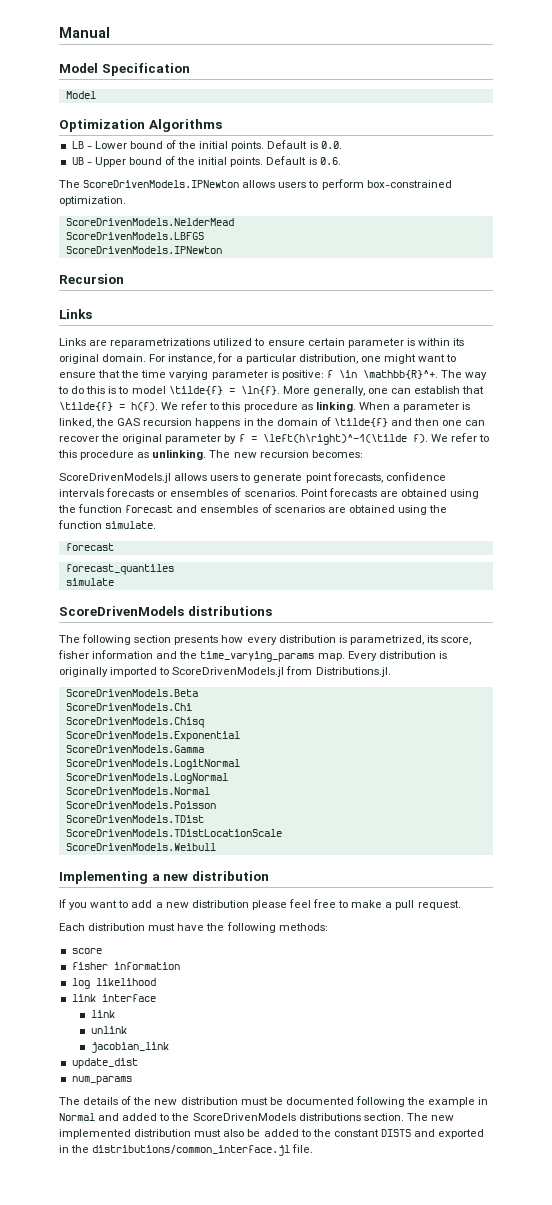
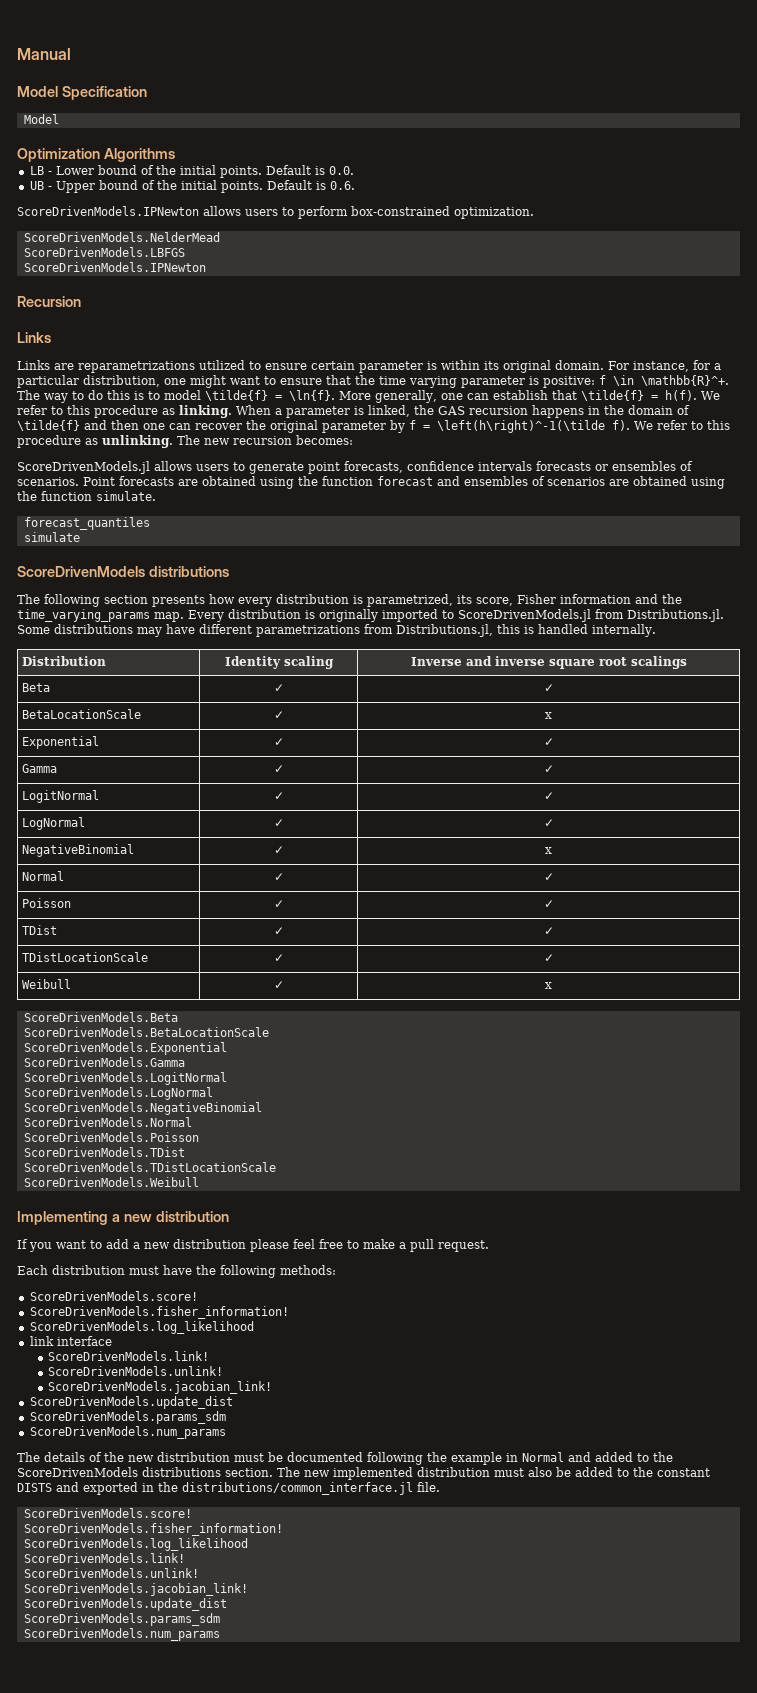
- The ScoreDrivenModels.IPNewton allows users to perform box-constrained optimization.
+ ScoreDrivenModels.IPNewton allows users to perform box-constrained optimization.
  Point forecasts are obtained using the function forecast and ensembles of scenarios are obtained using the function simulate.
- forecast
- The following section presents how every distribution is parametrized, its score, fisher information and the time_varying_params map.
+ The following section presents how every distribution is parametrized, its score, Fisher information and the time_varying_params map.
- Every distribution is originally imported to ScoreDrivenModels.jl from Distributions.jl.
+ Every distribution is originally imported to ScoreDrivenModels.jl from Distributions.jl. Some distributions may have different parametrizations from Distributions.jl, this is handled internally.
+ Distribution | Identity scaling | Inverse and inverse square root scalings
+ Beta | ✓ | ✓
+ BetaLocationScale | ✓ | x
+ Exponential | ✓ | ✓
+ Gamma | ✓ | ✓
+ LogitNormal | ✓ | ✓
+ LogNormal | ✓ | ✓
+ NegativeBinomial | ✓ | x
+ Normal | ✓ | ✓
+ Poisson | ✓ | ✓
+ TDist | ✓ | ✓
+ TDistLocationScale | ✓ | ✓
+ Weibull | ✓ | x
- ScoreDrivenModels.Chi
- ScoreDrivenModels.Chisq
+ ScoreDrivenModels.BetaLocationScale
+ ScoreDrivenModels.NegativeBinomial
  Each distribution must have the following methods:
- score
- fisher information
- log likelihood
+ ScoreDrivenModels.score!
+ ScoreDrivenModels.fisher_information!
+ ScoreDrivenModels.log_likelihood
  link interface
- link
- unlink
- jacobian_link
- update_dist
- num_params
+ ScoreDrivenModels.link!
+ ScoreDrivenModels.unlink!
+ ScoreDrivenModels.jacobian_link!
+ ScoreDrivenModels.update_dist
+ ScoreDrivenModels.params_sdm
+ ScoreDrivenModels.num_params
  The new implemented distribution must also be added to the constant DISTS and exported in the distributions/common_interface.jl file.
+ ScoreDrivenModels.score!
+ ScoreDrivenModels.fisher_information!
+ ScoreDrivenModels.log_likelihood
+ ScoreDrivenModels.link!
+ ScoreDrivenModels.unlink!
+ ScoreDrivenModels.jacobian_link!
+ ScoreDrivenModels.update_dist
+ ScoreDrivenModels.params_sdm
+ ScoreDrivenModels.num_params

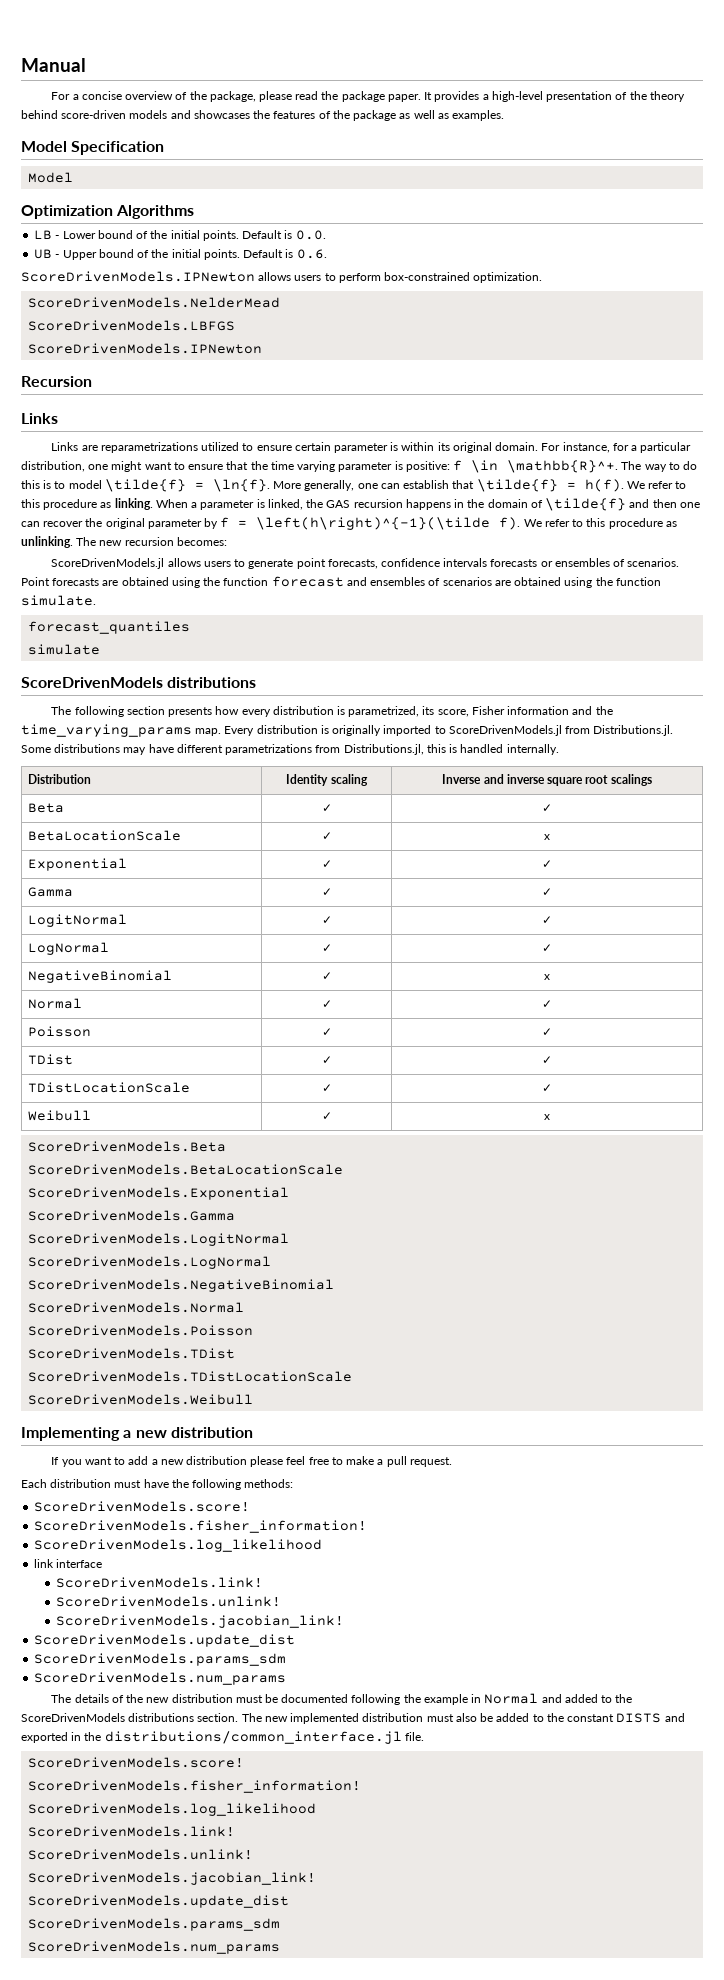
+ For a concise overview of the package, please read the package paper. It provides a high-level presentation of the theory behind score-driven models and showcases the features of the package as well as examples.
- When a parameter is linked, the GAS recursion happens in the domain of \tilde{f} and then one can recover the original parameter by f = \left(h\right)^-1(\tilde f).
+ When a parameter is linked, the GAS recursion happens in the domain of \tilde{f} and then one can recover the original parameter by f = \left(h\right)^{-1}(\tilde f).

